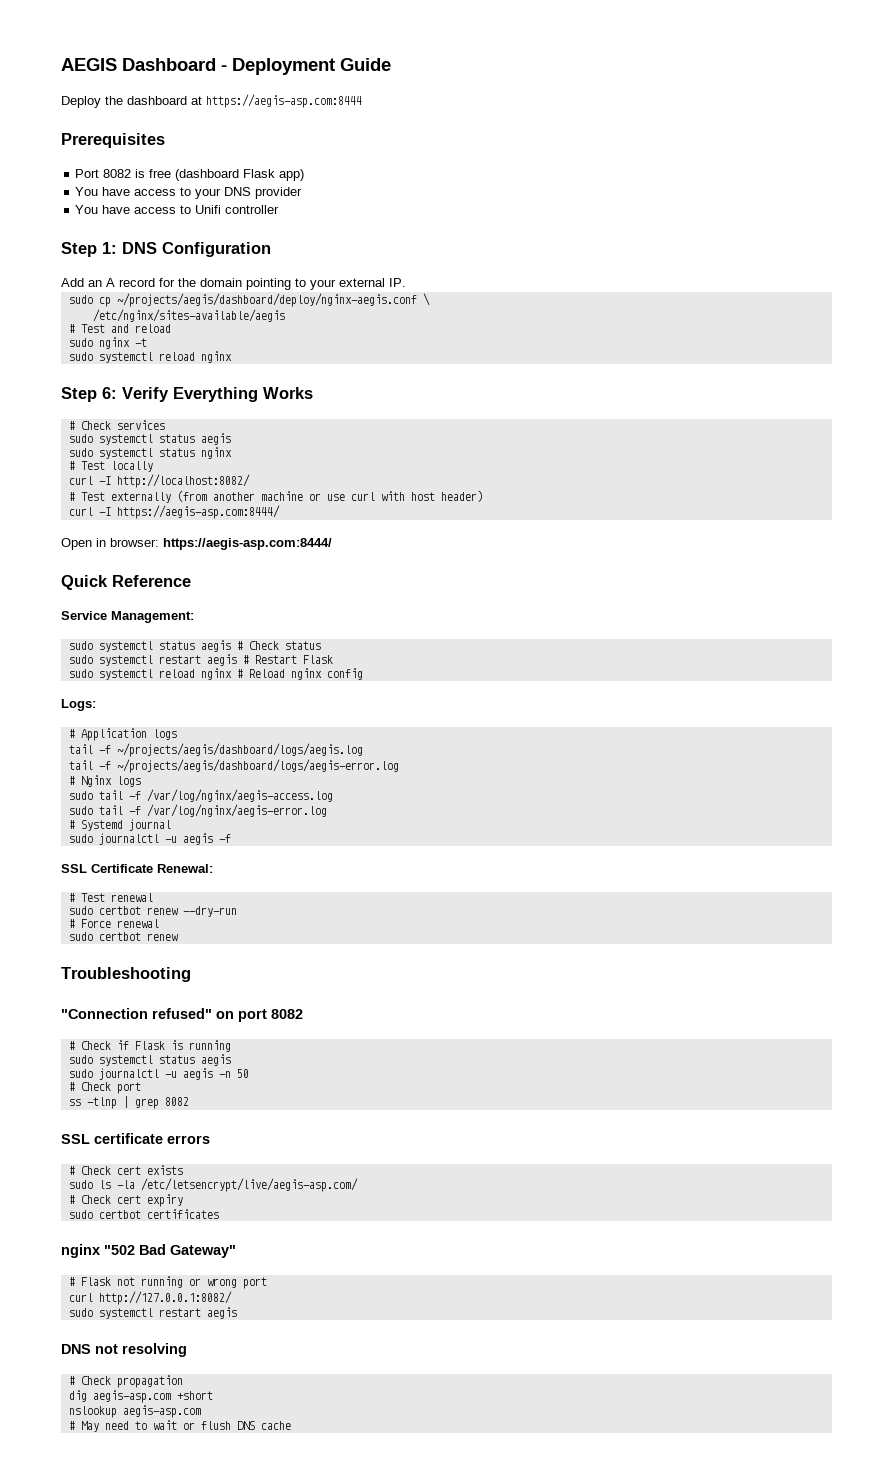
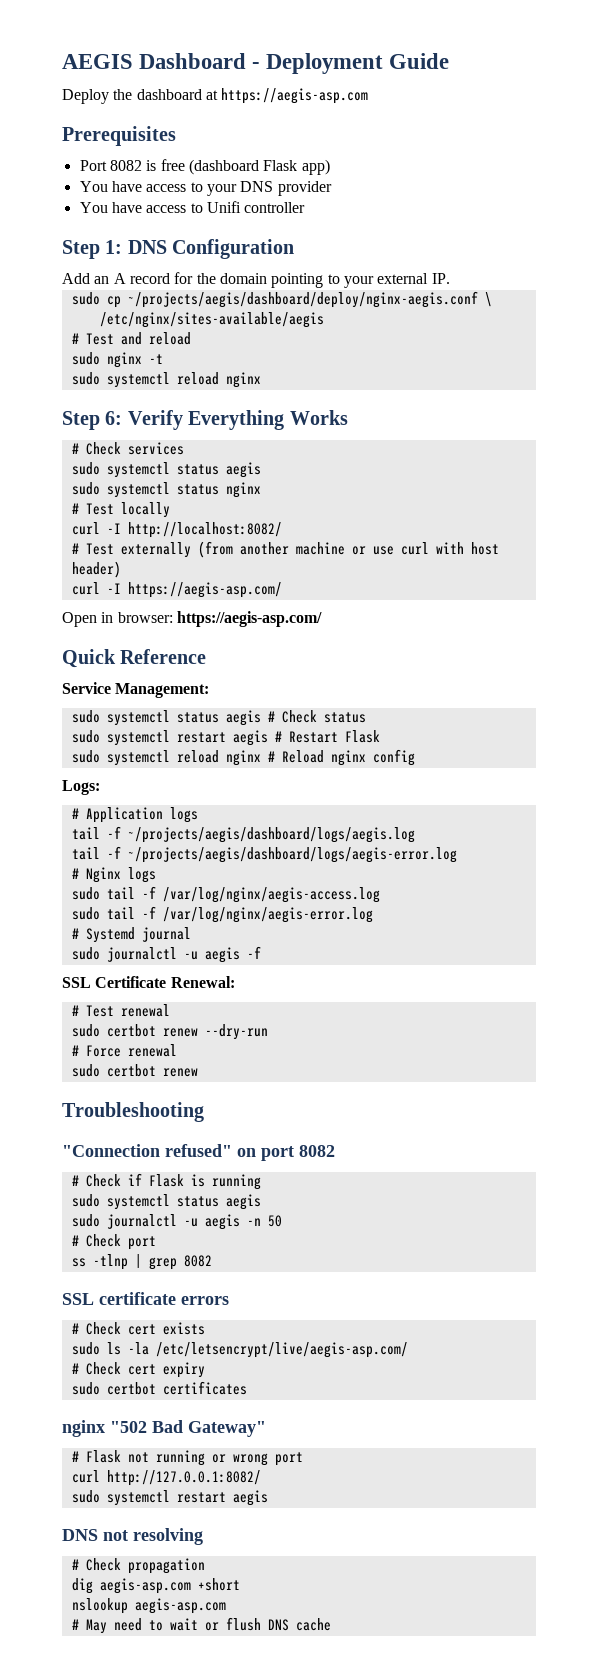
- Deploy the dashboard at https://aegis-asp.com:8444
+ Deploy the dashboard at https://aegis-asp.com
- curl -I https://aegis-asp.com:8444/
+ curl -I https://aegis-asp.com/
- Open in browser: https://aegis-asp.com:8444/
+ Open in browser: https://aegis-asp.com/

